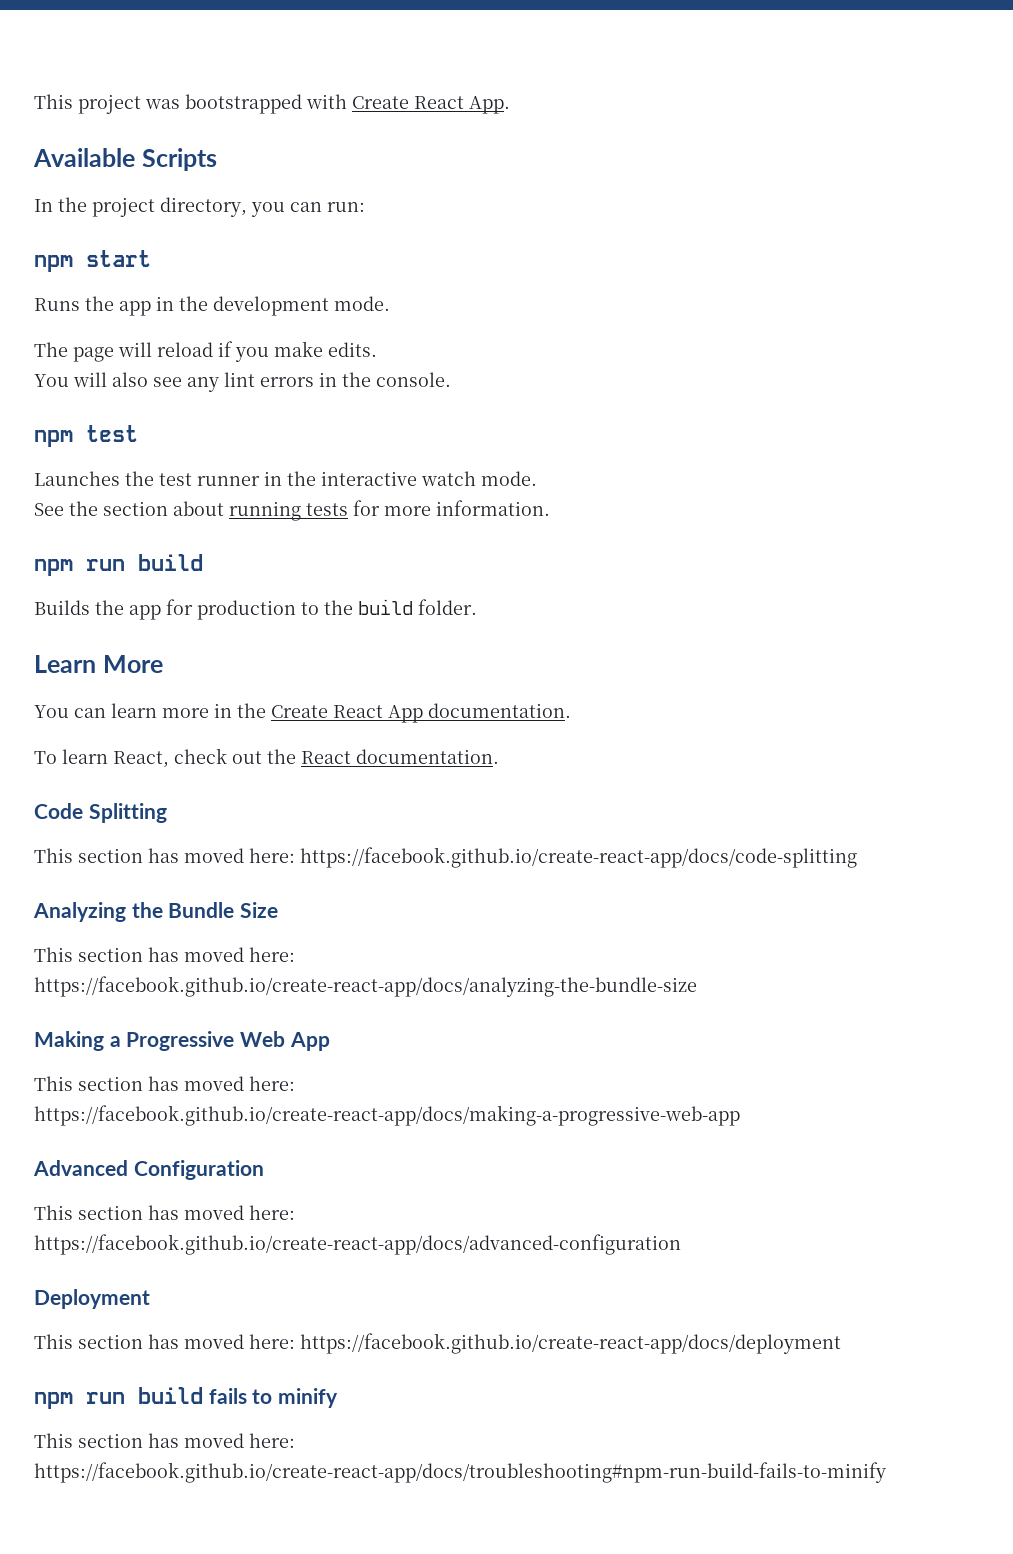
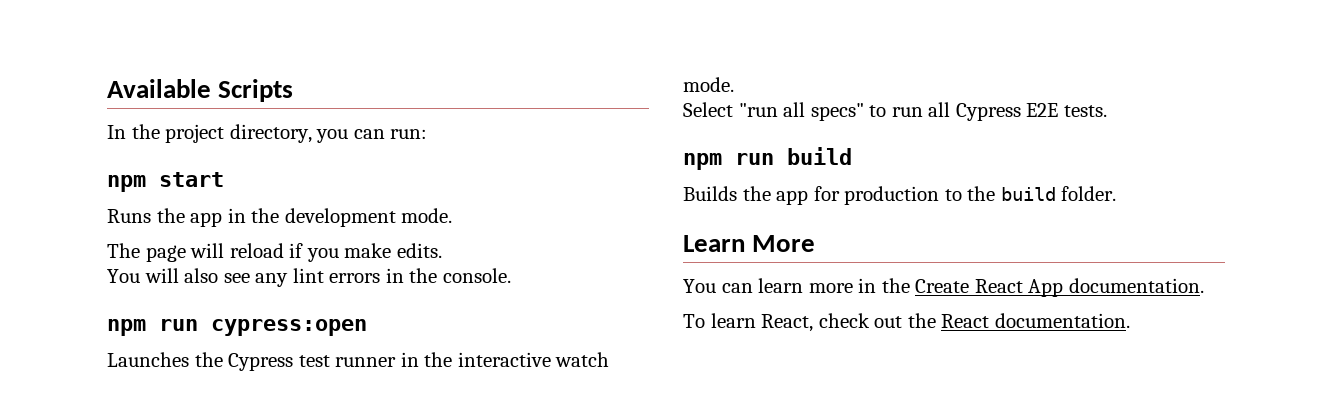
- This project was bootstrapped with Create React App.
- npm test
+ npm run cypress:open
- Launches the test runner in the interactive watch mode.
+ Launches the Cypress test runner in the interactive watch mode.
- See the section about running tests for more information.
+ Select "run all specs" to run all Cypress E2E tests.
- Code Splitting
- This section has moved here: https://facebook.github.io/create-react-app/docs/code-splitting
- Analyzing the Bundle Size
- This section has moved here: https://facebook.github.io/create-react-app/docs/analyzing-the-bundle-size
- Making a Progressive Web App
- This section has moved here: https://facebook.github.io/create-react-app/docs/making-a-progressive-web-app
- Advanced Configuration
- This section has moved here: https://facebook.github.io/create-react-app/docs/advanced-configuration
- Deployment
- This section has moved here: https://facebook.github.io/create-react-app/docs/deployment
- npm run build fails to minify
- This section has moved here: https://facebook.github.io/create-react-app/docs/troubleshooting#npm-run-build-fails-to-minify

